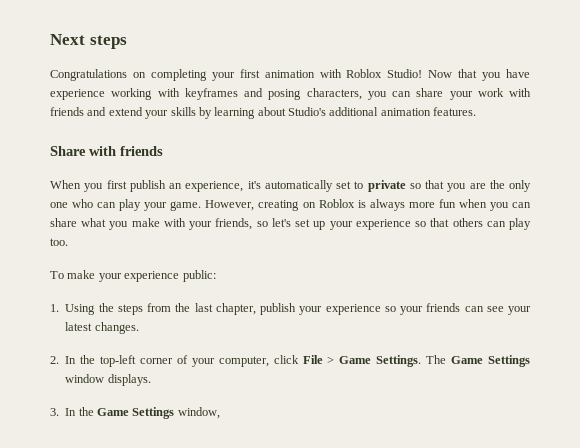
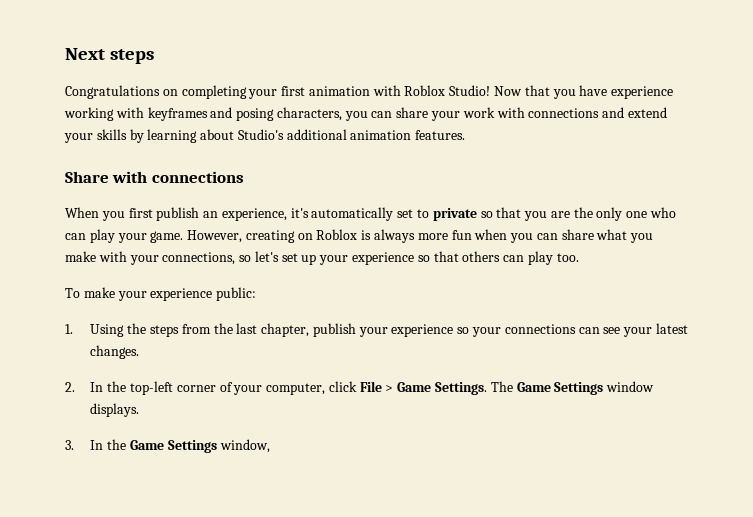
- Now that you have experience working with keyframes and posing characters, you can share your work with friends and extend your skills by learning about Studio's additional animation features.
+ Now that you have experience working with keyframes and posing characters, you can share your work with connections and extend your skills by learning about Studio's additional animation features.
- Share with friends
+ Share with connections
- However, creating on Roblox is always more fun when you can share what you make with your friends, so let's set up your experience so that others can play too.
+ However, creating on Roblox is always more fun when you can share what you make with your connections, so let's set up your experience so that others can play too.
- 1. Using the steps from the last chapter, publish your experience so your friends can see your latest changes.
+ 1. Using the steps from the last chapter, publish your experience so your connections can see your latest changes.

